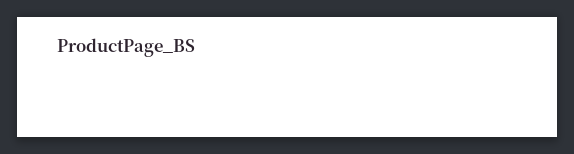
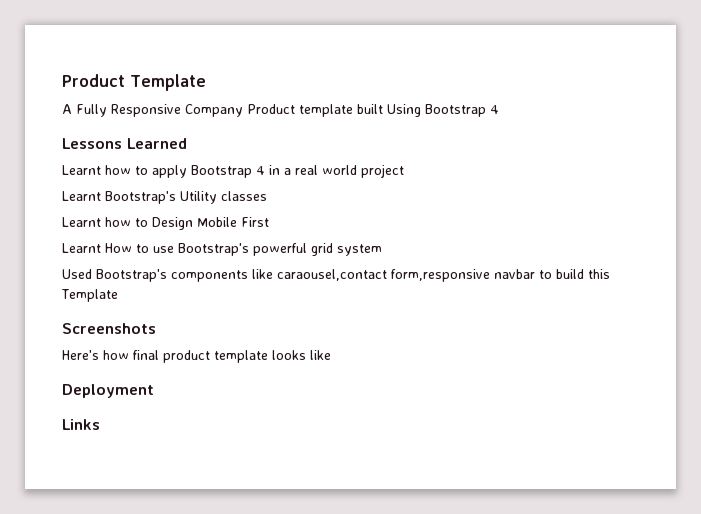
- ProductPage_BS
+ Product Template
+ A Fully Responsive Company Product template built Using Bootstrap 4
+ Lessons Learned
+ Learnt how to apply Bootstrap 4 in a real world project
+ Learnt Bootstrap's Utility classes
+ Learnt how to Design Mobile First
+ Learnt How to use Bootstrap's powerful grid system
+ Used Bootstrap's components like caraousel,contact form,responsive navbar to build this Template
+ Screenshots
+ Here's how final product template looks like
+ Deployment
+ Links

